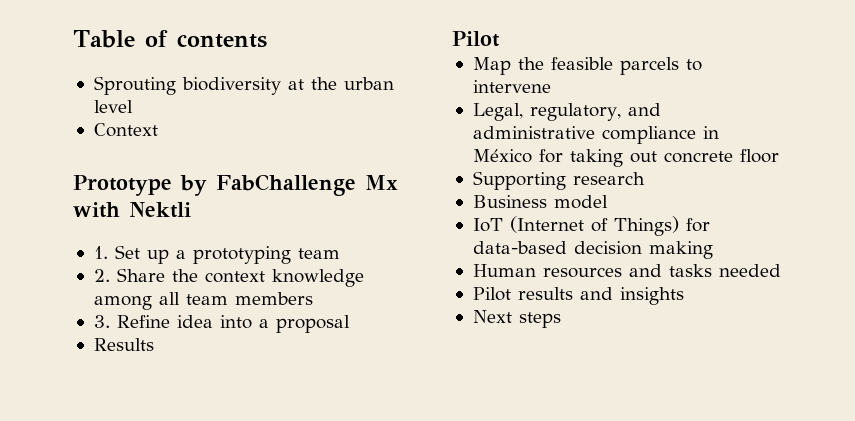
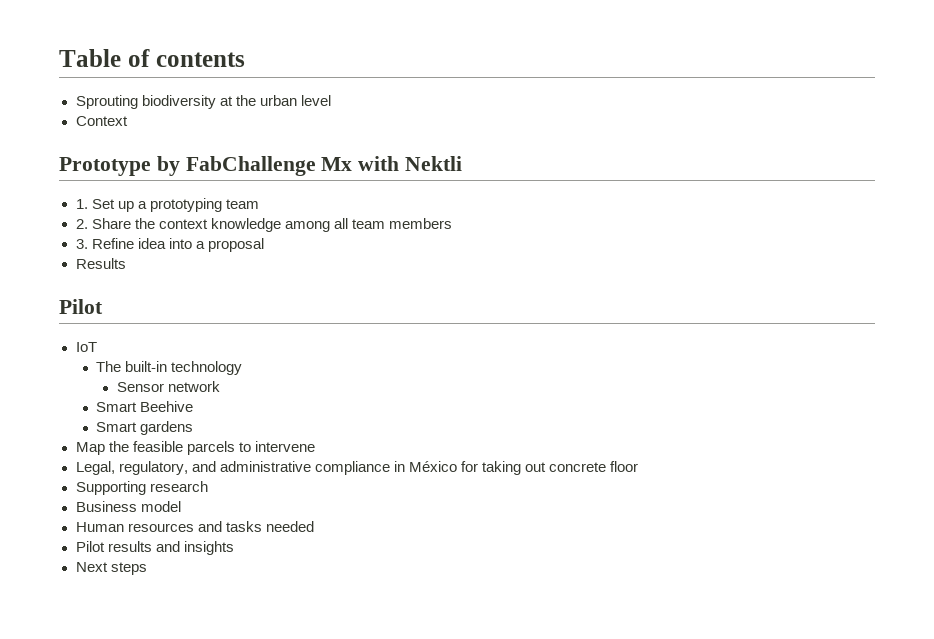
+ IoT
+ The built-in technology
+ Sensor network
+ Smart Beehive
+ Smart gardens
- IoT (Internet of Things) for data-based decision making

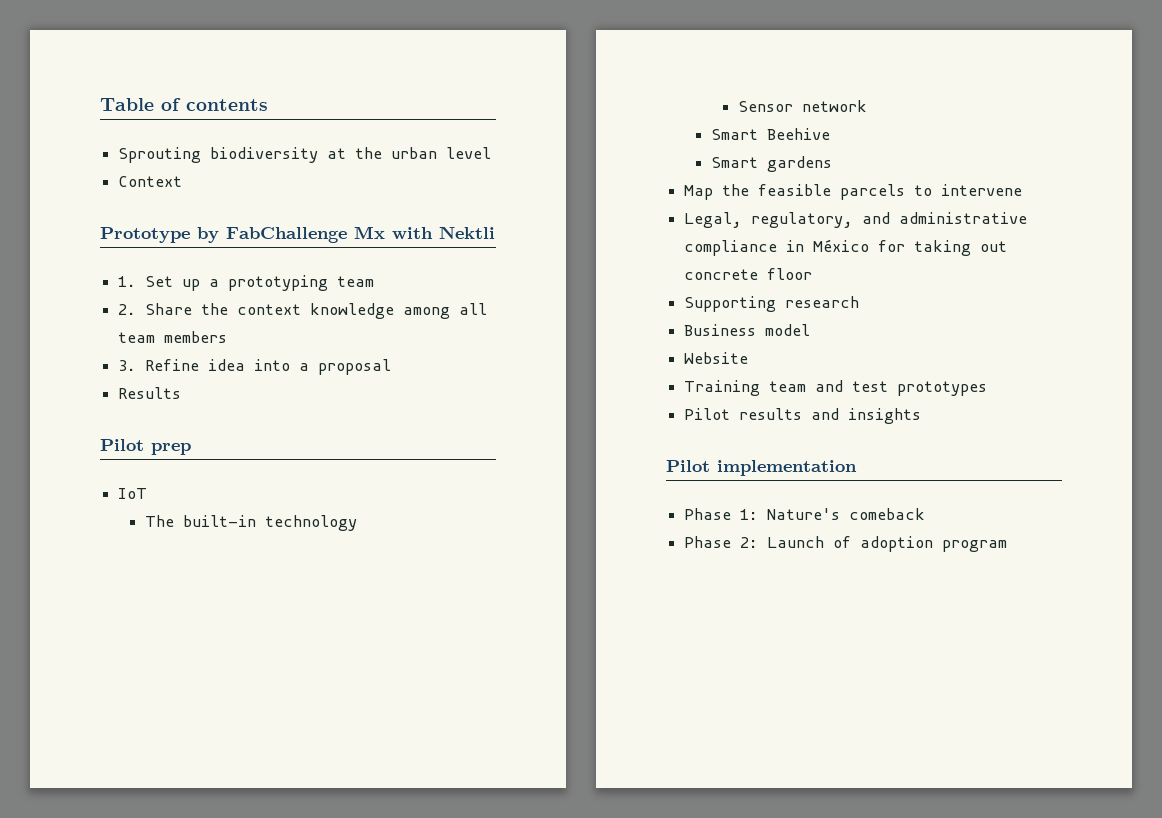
  Results
- Pilot
+ Pilot prep
- Human resources and tasks needed
+ Website
+ Training team and test prototypes
  Pilot results and insights
- Next steps
+ Pilot implementation
+ Phase 1: Nature's comeback
+ Phase 2: Launch of adoption program

